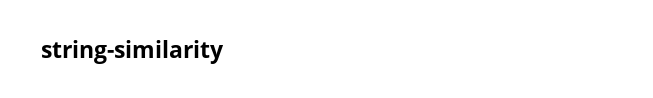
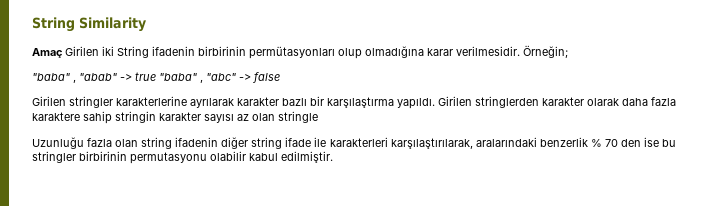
- string-similarity
+ String Similarity
+ Amaç Girilen iki String ifadenin birbirinin permütasyonları olup olmadığına karar verilmesidir. Örneğin;
+ "baba" , "abab" -> true "baba" , "abc" -> false
+ Girilen stringler karakterlerine ayrılarak karakter bazlı bir karşılaştırma yapıldı. Girilen stringlerden karakter olarak daha fazla karaktere sahip stringin karakter sayısı az olan stringle
+ Uzunluğu fazla olan string ifadenin diğer string ifade ile karakterleri karşılaştırılarak, aralarındaki benzerlik % 70 den ise bu stringler birbirinin permutasyonu olabilir kabul edilmiştir.

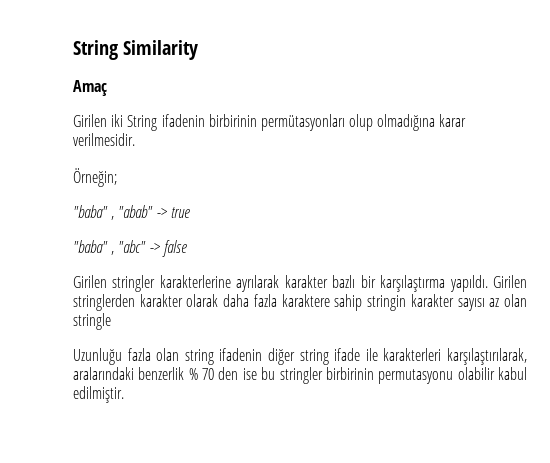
- Amaç Girilen iki String ifadenin birbirinin permütasyonları olup olmadığına karar verilmesidir. Örneğin;
+ Amaç
+ Girilen iki String ifadenin birbirinin permütasyonları olup olmadığına karar verilmesidir.
+ Örneğin;
- "baba" , "abab" -> true "baba" , "abc" -> false
+ "baba" , "abab" -> true
+ "baba" , "abc" -> false

